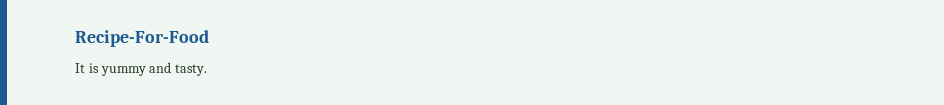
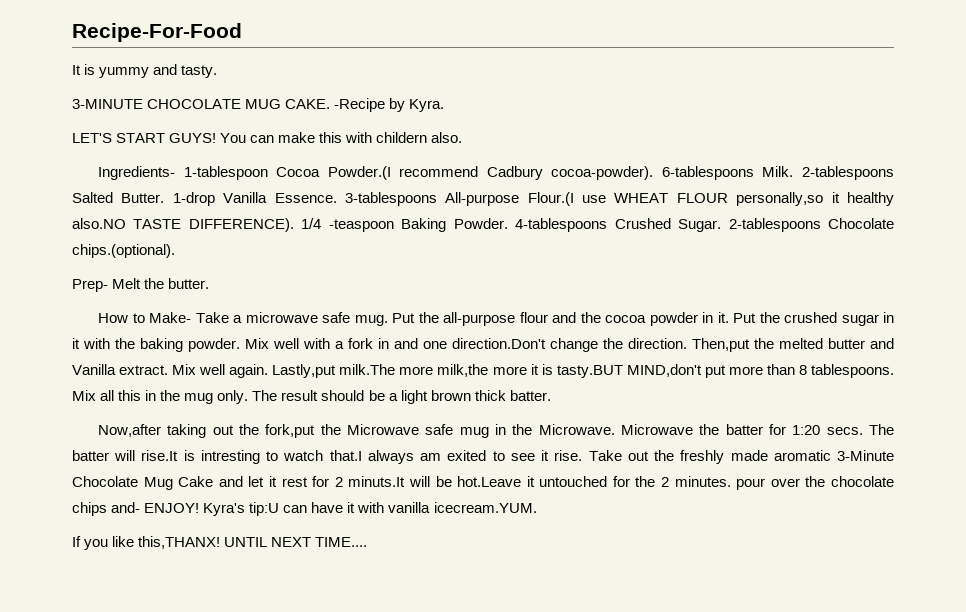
+ 3-MINUTE CHOCOLATE MUG CAKE. -Recipe by Kyra.
+ LET'S START GUYS! You can make this with childern also.
+ Ingredients- 1-tablespoon Cocoa Powder.(I recommend Cadbury cocoa-powder). 6-tablespoons Milk. 2-tablespoons Salted Butter. 1-drop Vanilla Essence. 3-tablespoons All-purpose Flour.(I use WHEAT FLOUR personally,so it healthy also.NO TASTE DIFFERENCE). 1/4 -teaspoon Baking Powder. 4-tablespoons Crushed Sugar. 2-tablespoons Chocolate chips.(optional).
+ Prep- Melt the butter.
+ How to Make- Take a microwave safe mug. Put the all-purpose flour and the cocoa powder in it. Put the crushed sugar in it with the baking powder. Mix well with a fork in and one direction.Don't change the direction. Then,put the melted butter and Vanilla extract. Mix well again. Lastly,put milk.The more milk,the more it is tasty.BUT MIND,don't put more than 8 tablespoons. Mix all this in the mug only. The result should be a light brown thick batter.
+ Now,after taking out the fork,put the Microwave safe mug in the Microwave. Microwave the batter for 1:20 secs. The batter will rise.It is intresting to watch that.I always am exited to see it rise. Take out the freshly made aromatic 3-Minute Chocolate Mug Cake and let it rest for 2 minuts.It will be hot.Leave it untouched for the 2 minutes. pour over the chocolate chips and- ENJOY! Kyra's tip:U can have it with vanilla icecream.YUM.
+ If you like this,THANX! UNTIL NEXT TIME....

